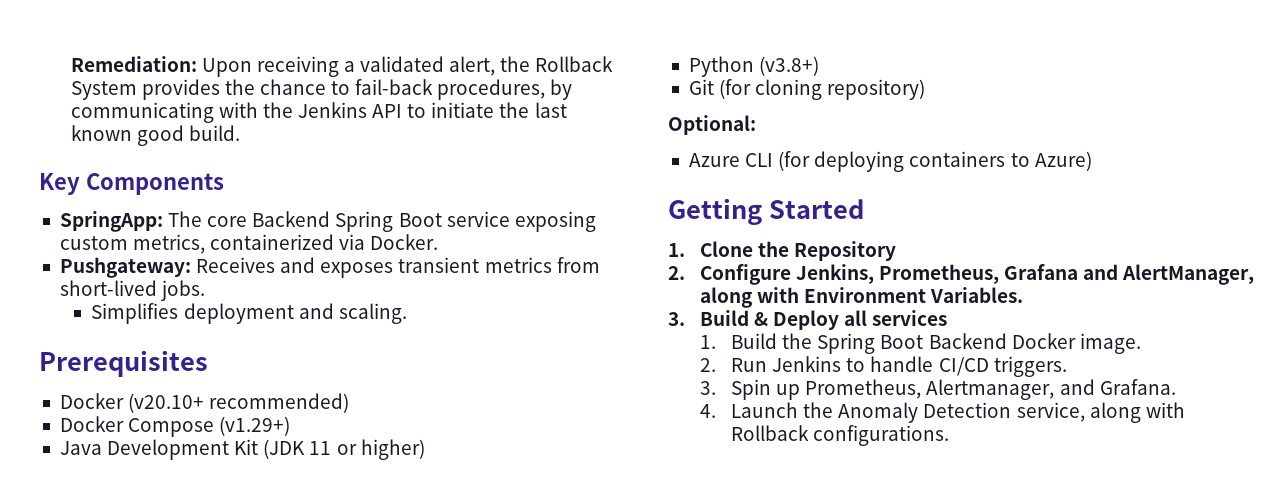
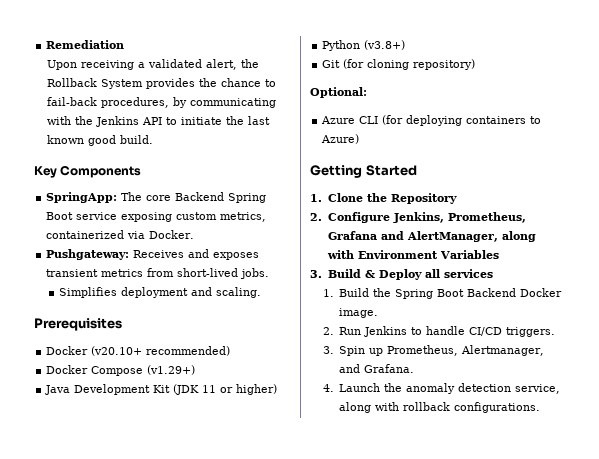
- Remediation: Upon receiving a validated alert, the Rollback System provides the chance to fail-back procedures, by communicating with the Jenkins API to initiate the last known good build.
+ Remediation
+ Upon receiving a validated alert, the Rollback System provides the chance to fail-back procedures, by communicating with the Jenkins API to initiate the last known good build.
- 2. Configure Jenkins, Prometheus, Grafana and AlertManager, along with Environment Variables.
+ 2. Configure Jenkins, Prometheus, Grafana and AlertManager, along with Environment Variables
- 4. Launch the Anomaly Detection service, along with Rollback configurations.
+ 4. Launch the anomaly detection service, along with rollback configurations.

